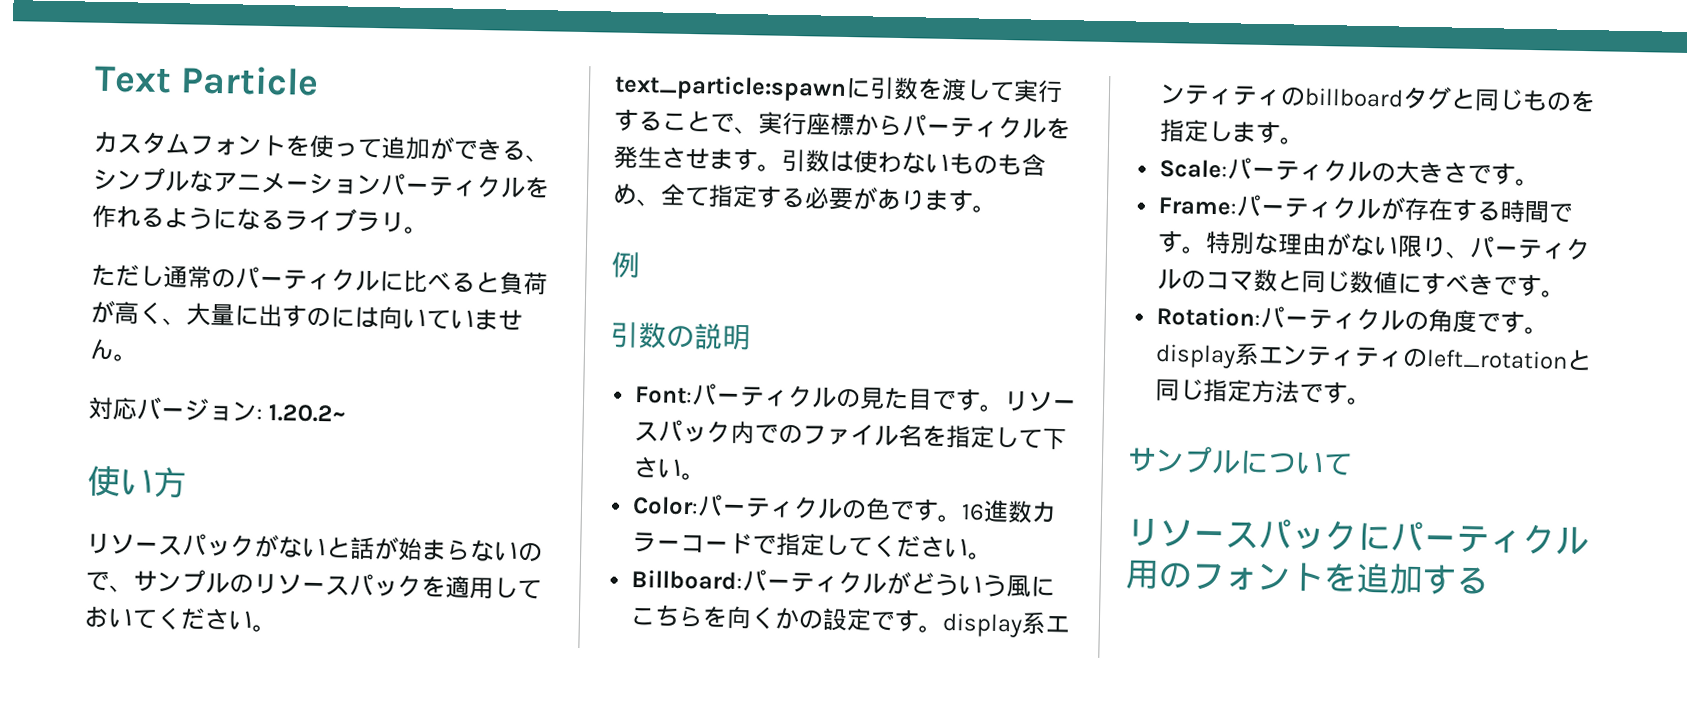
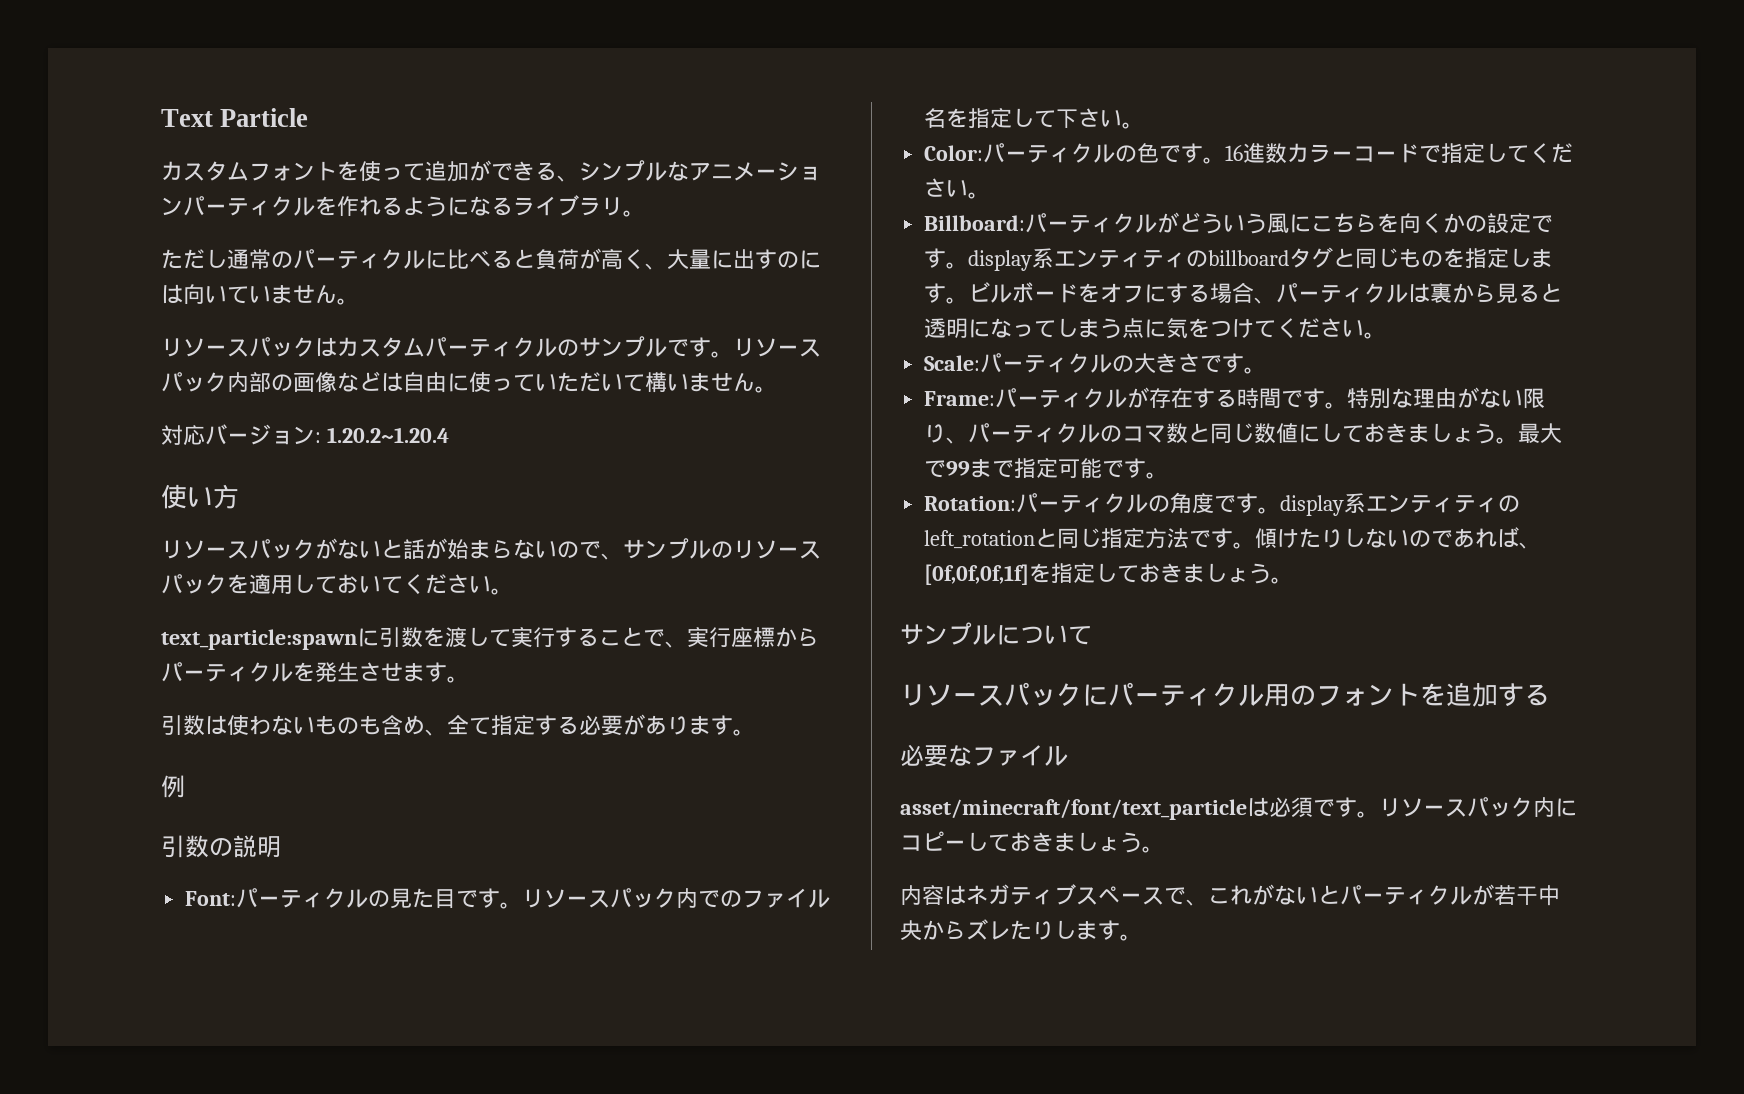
+ リソースパックはカスタムパーティクルのサンプルです。リソースパック内部の画像などは自由に使っていただいて構いません。
- 対応バージョン: 1.20.2~
+ 対応バージョン: 1.20.2~1.20.4
- text_particle:spawnに引数を渡して実行することで、実行座標からパーティクルを発生させます。引数は使わないものも含め、全て指定する必要があります。
+ text_particle:spawnに引数を渡して実行することで、実行座標からパーティクルを発生させます。
+ 引数は使わないものも含め、全て指定する必要があります。
+ ビルボードをオフにする場合、パーティクルは裏から見ると透明になってしまう点に気をつけてください。
- 特別な理由がない限り、パーティクルのコマ数と同じ数値にすべきです。
+ 特別な理由がない限り、パーティクルのコマ数と同じ数値にしておきましょう。最大で99まで指定可能です。
+ 傾けたりしないのであれば、[0f,0f,0f,1f]を指定しておきましょう。
+ 必要なファイル
+ asset/minecraft/font/text_particleは必須です。リソースパック内にコピーしておきましょう。
+ 内容はネガティブスペースで、これがないとパーティクルが若干中央からズレたりします。

